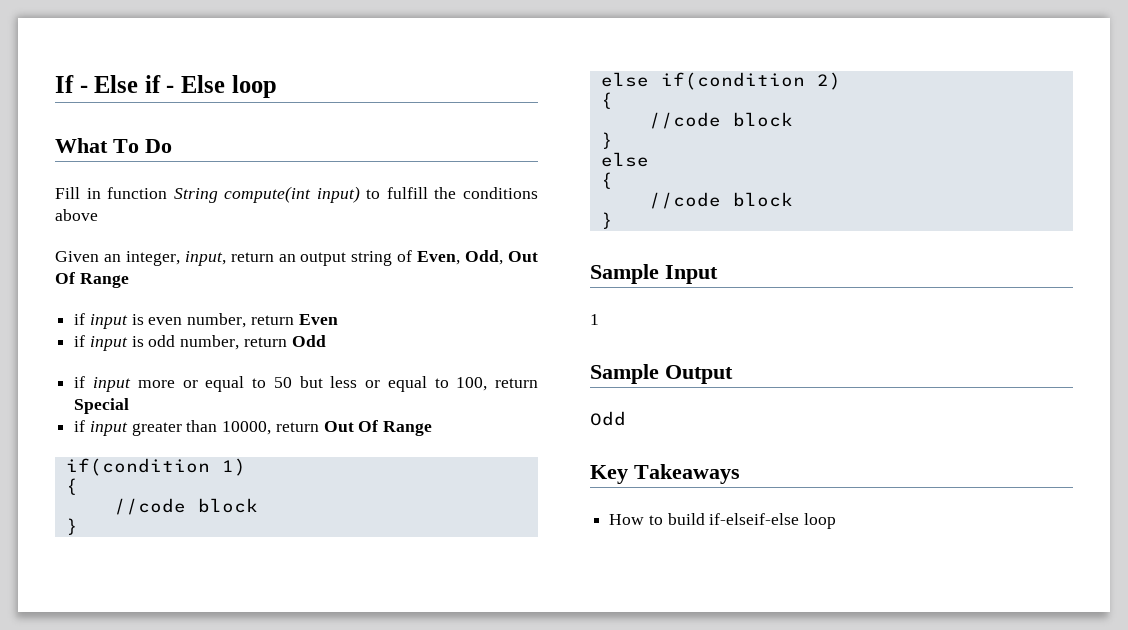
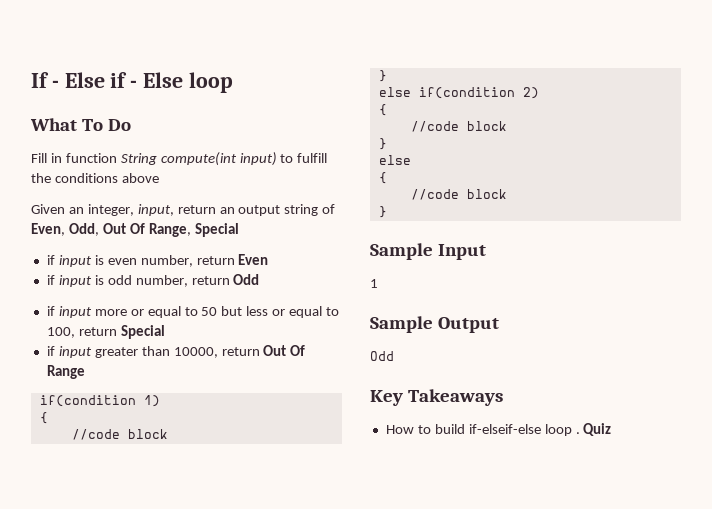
- Given an integer, input, return an output string of Even, Odd, Out Of Range
+ Given an integer, input, return an output string of Even, Odd, Out Of Range, Special
- How to build if-elseif-else loop
+ How to build if-elseif-else loop . Quiz

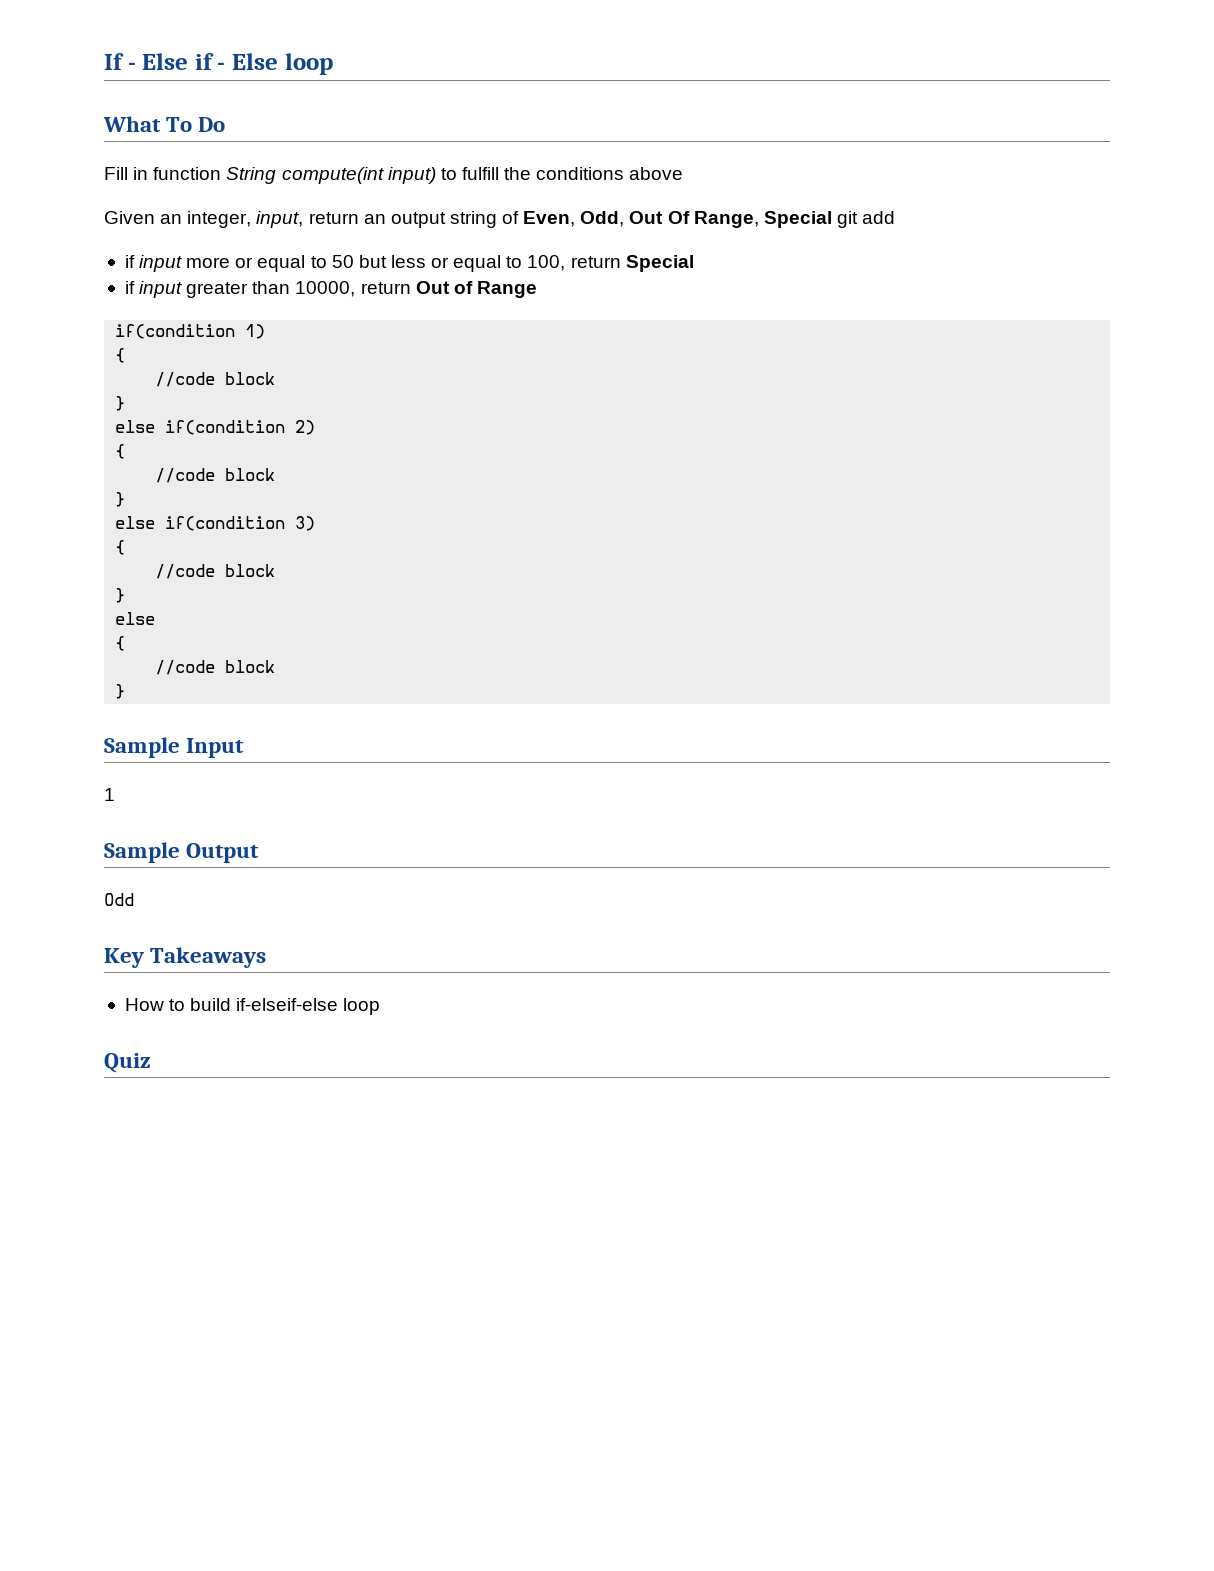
- Given an integer, input, return an output string of Even, Odd, Out Of Range, Special
- if input is even number, return Even
- if input is odd number, return Odd
+ Given an integer, input, return an output string of Even, Odd, Out Of Range, Special git add
- if input greater than 10000, return Out Of Range
+ if input greater than 10000, return Out of Range
+ else if(condition 3)
+ {
+ //code block
+ }
- How to build if-elseif-else loop . Quiz
+ How to build if-elseif-else loop
+ Quiz

